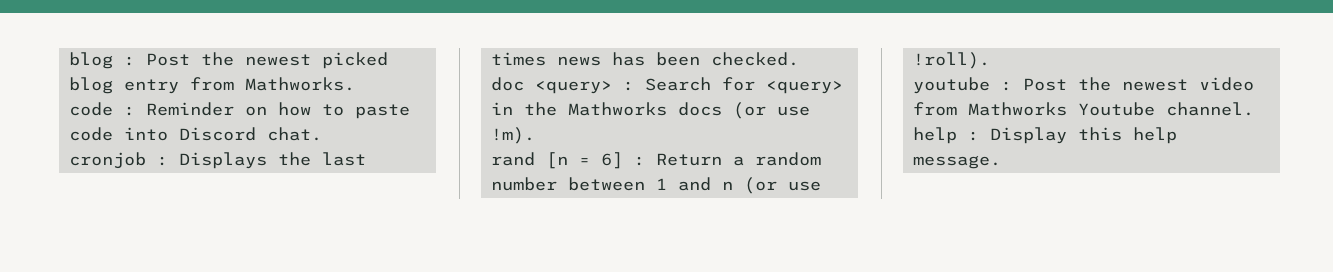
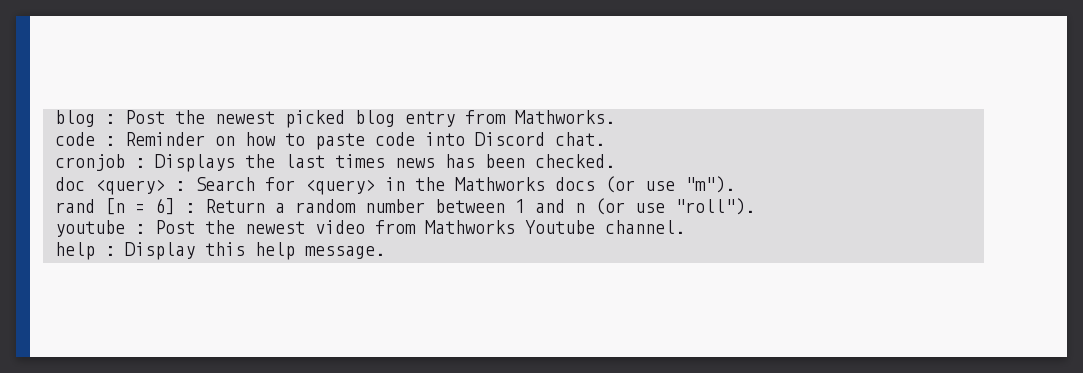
- doc <query> : Search for <query> in the Mathworks docs (or use !m).
+ doc <query> : Search for <query> in the Mathworks docs (or use "m").
- rand [n = 6] : Return a random number between 1 and n (or use !roll).
+ rand [n = 6] : Return a random number between 1 and n (or use "roll").

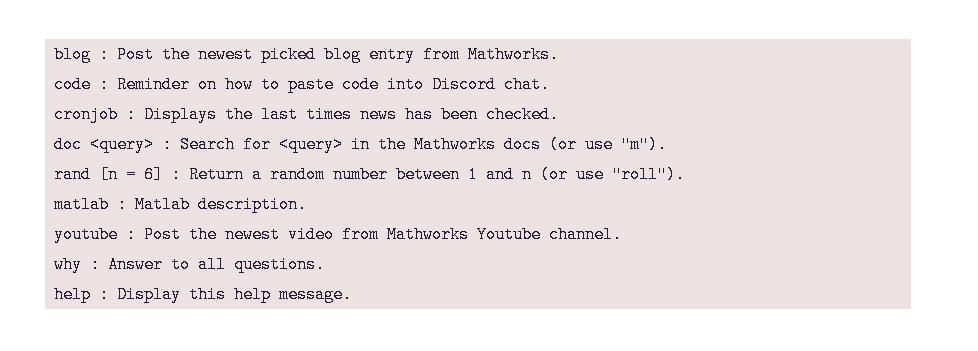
+ matlab : Matlab description.
+ why : Answer to all questions.

